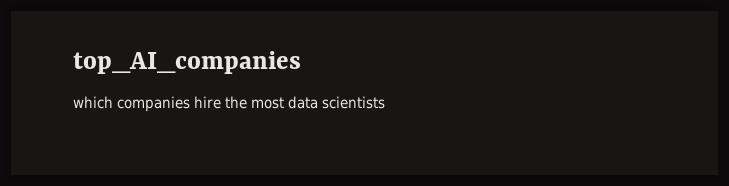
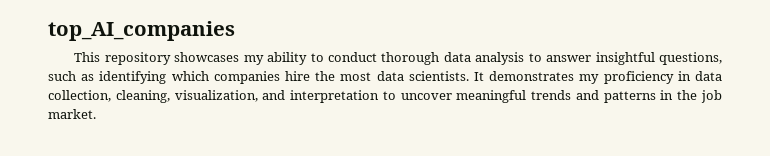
- which companies hire the most data scientists
+ This repository showcases my ability to conduct thorough data analysis to answer insightful questions, such as identifying which companies hire the most data scientists. It demonstrates my proficiency in data collection, cleaning, visualization, and interpretation to uncover meaningful trends and patterns in the job market.

